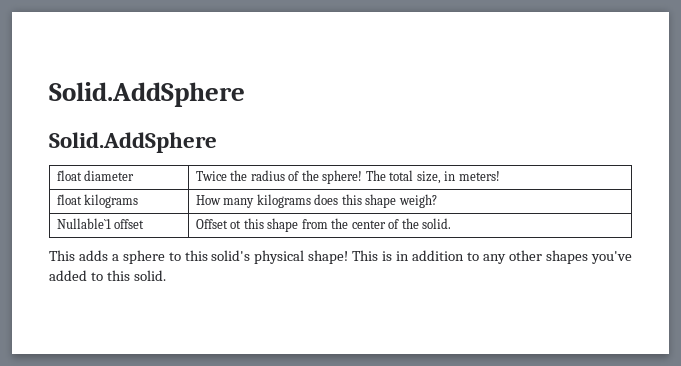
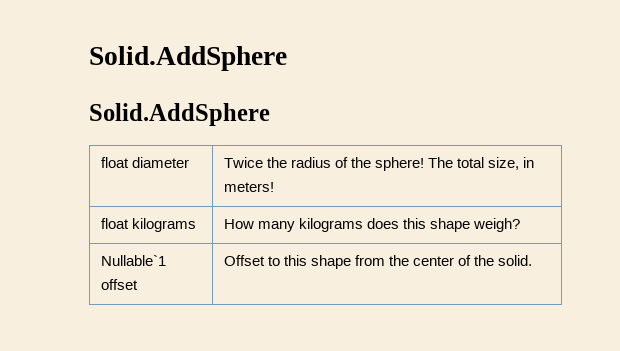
- Nullable`1 offset | Offset ot this shape from the center of the solid.
+ Nullable`1 offset | Offset to this shape from the center of the solid.
- This adds a sphere to this solid's physical shape! This is in addition to any other shapes you've added to this solid.

